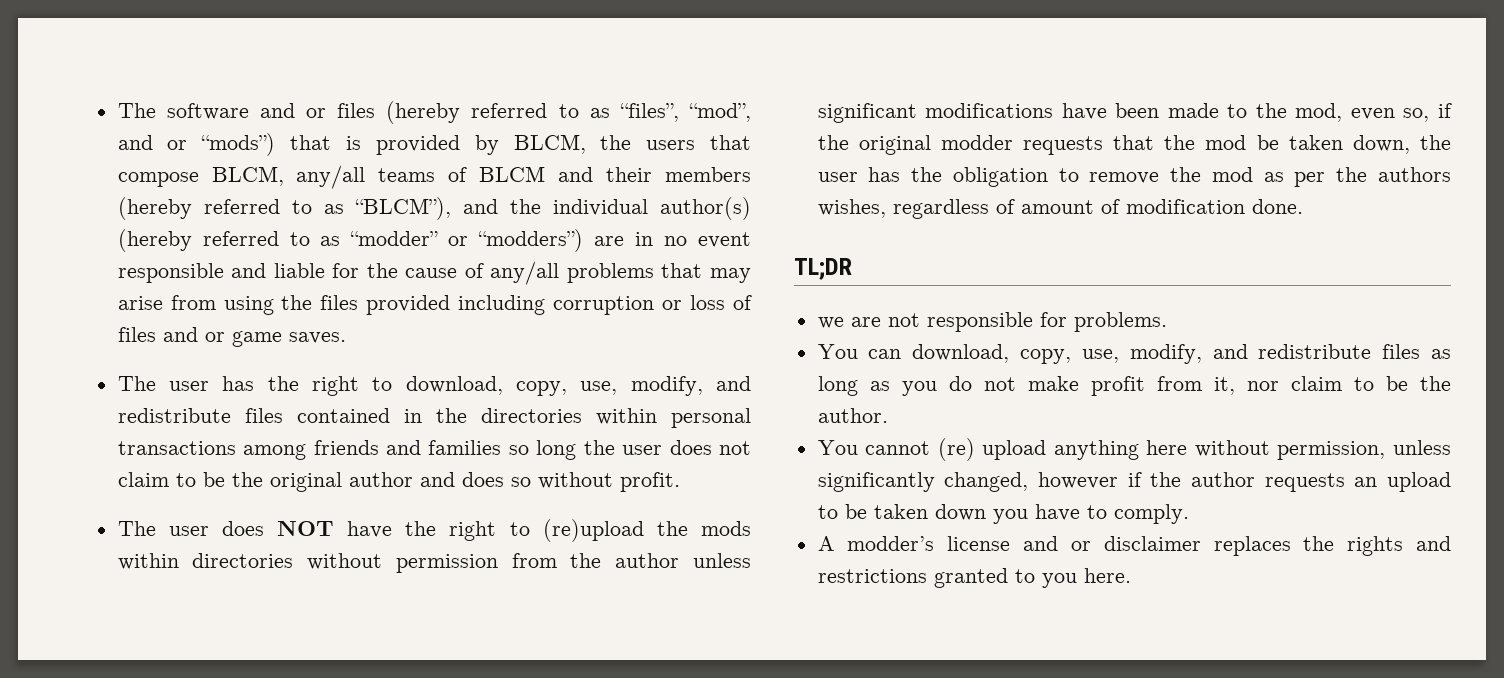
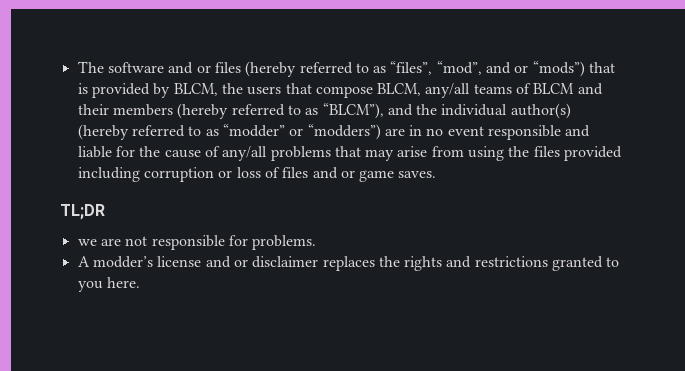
- The user has the right to download, copy, use, modify, and redistribute files contained in the directories within personal transactions among friends and families so long the user does not claim to be the original author and does so without profit.
- The user does NOT have the right to (re)upload the mods within directories without permission from the author unless significant modifications have been made to the mod, even so, if the original modder requests that the mod be taken down, the user has the obligation to remove the mod as per the authors wishes, regardless of amount of modification done.
- You can download, copy, use, modify, and redistribute files as long as you do not make profit from it, nor claim to be the author.
- You cannot (re) upload anything here without permission, unless significantly changed, however if the author requests an upload to be taken down you have to comply.

